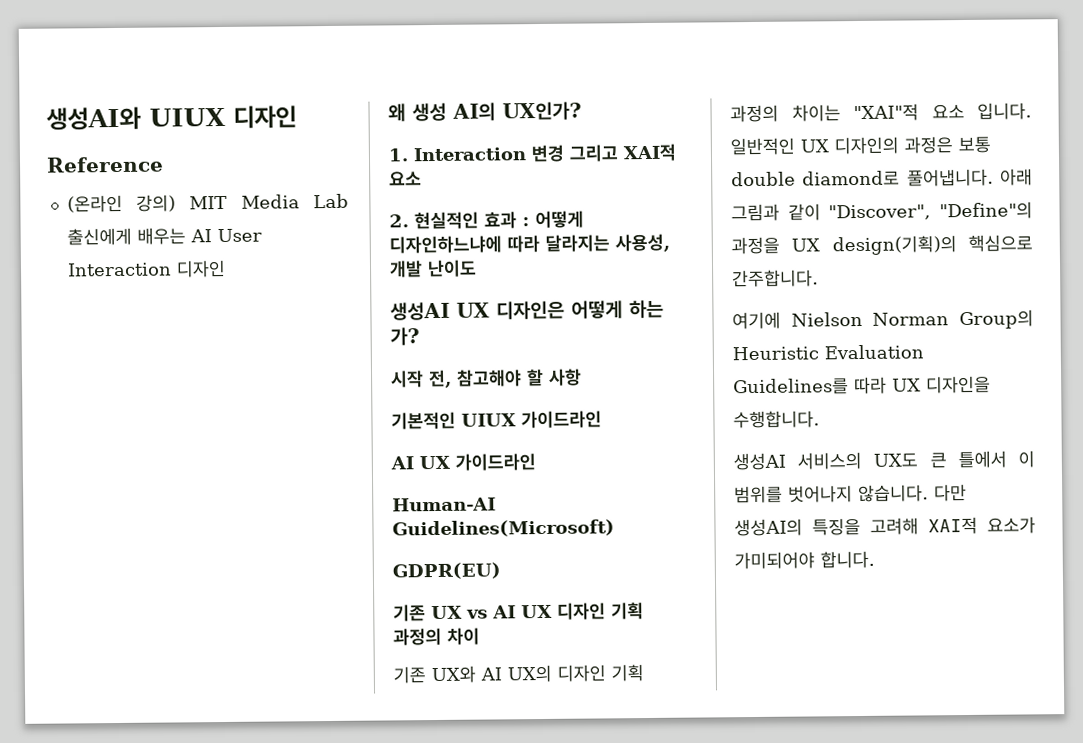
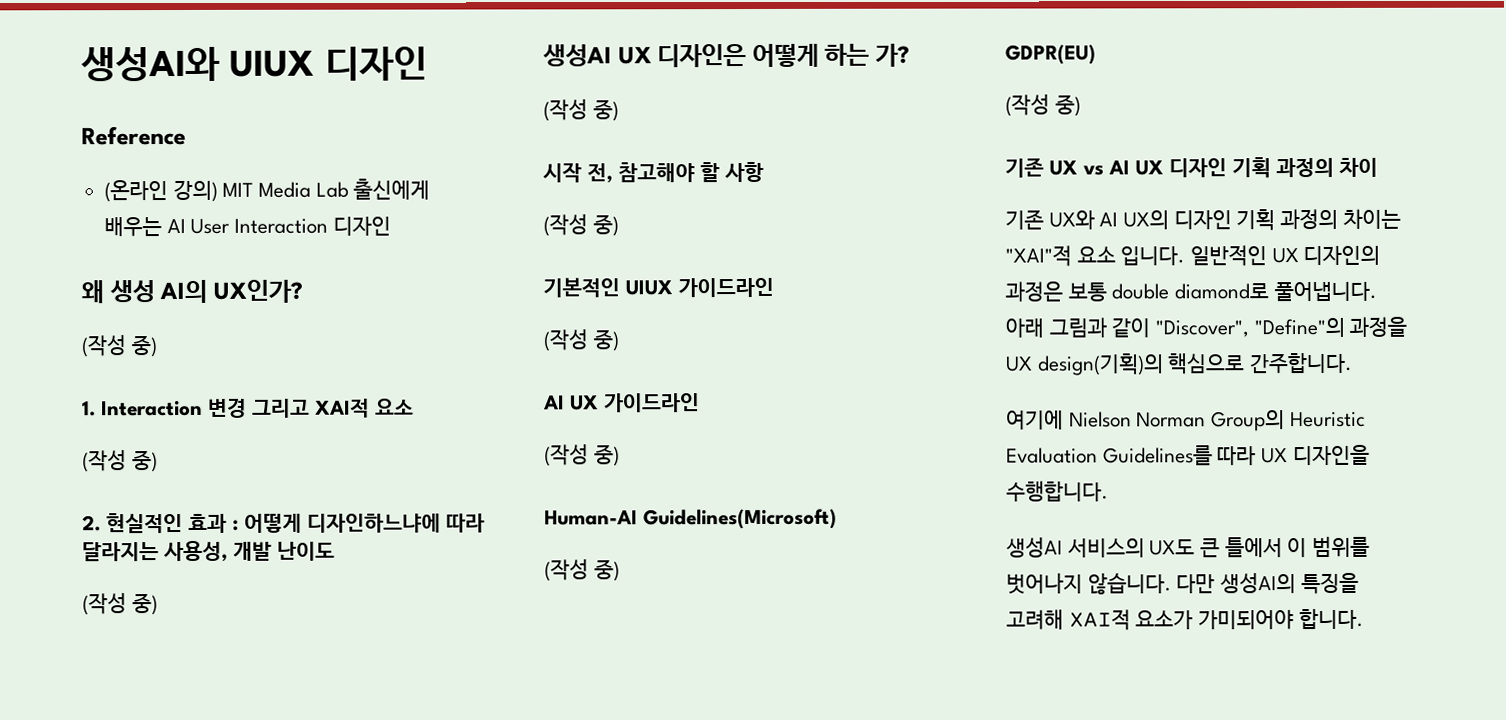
  왜 생성 AI의 UX인가?
+ (작성 중)
  1. Interaction 변경 그리고 XAI적 요소
+ (작성 중)
  2. 현실적인 효과 : 어떻게 디자인하느냐에 따라 달라지는 사용성, 개발 난이도
+ (작성 중)
  생성AI UX 디자인은 어떻게 하는 가?
+ (작성 중)
  시작 전, 참고해야 할 사항
+ (작성 중)
  기본적인 UIUX 가이드라인
+ (작성 중)
  AI UX 가이드라인
+ (작성 중)
  Human-AI Guidelines(Microsoft)
+ (작성 중)
  GDPR(EU)
+ (작성 중)

